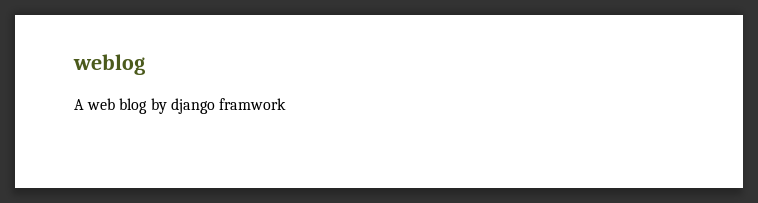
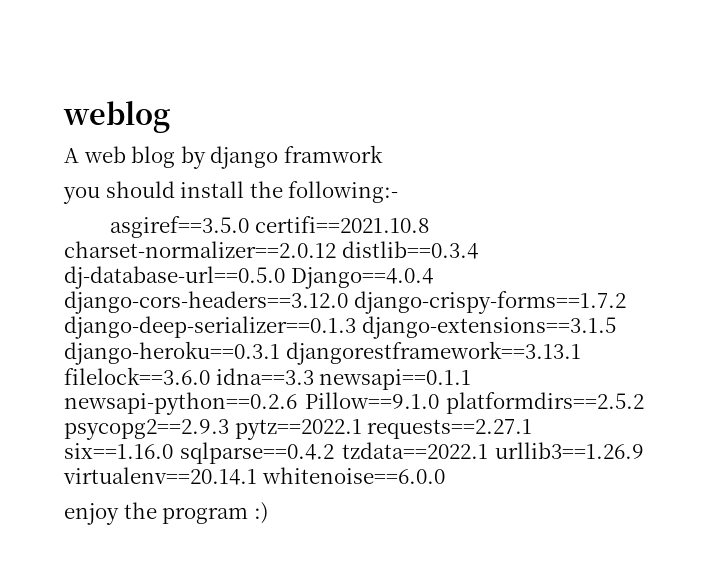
+ you should install the following:-
+ asgiref==3.5.0 certifi==2021.10.8 charset-normalizer==2.0.12 distlib==0.3.4 dj-database-url==0.5.0 Django==4.0.4 django-cors-headers==3.12.0 django-crispy-forms==1.7.2 django-deep-serializer==0.1.3 django-extensions==3.1.5 django-heroku==0.3.1 djangorestframework==3.13.1 filelock==3.6.0 idna==3.3 newsapi==0.1.1 newsapi-python==0.2.6 Pillow==9.1.0 platformdirs==2.5.2 psycopg2==2.9.3 pytz==2022.1 requests==2.27.1 six==1.16.0 sqlparse==0.4.2 tzdata==2022.1 urllib3==1.26.9 virtualenv==20.14.1 whitenoise==6.0.0
+ enjoy the program :)

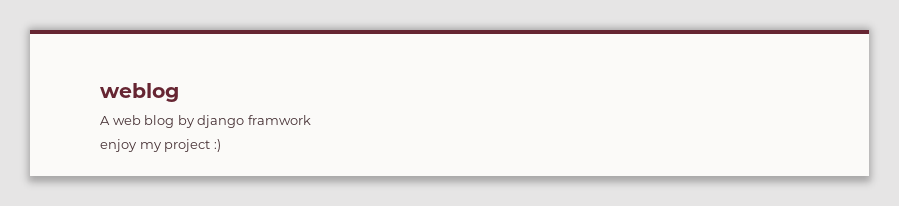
- you should install the following:-
- asgiref==3.5.0 certifi==2021.10.8 charset-normalizer==2.0.12 distlib==0.3.4 dj-database-url==0.5.0 Django==4.0.4 django-cors-headers==3.12.0 django-crispy-forms==1.7.2 django-deep-serializer==0.1.3 django-extensions==3.1.5 django-heroku==0.3.1 djangorestframework==3.13.1 filelock==3.6.0 idna==3.3 newsapi==0.1.1 newsapi-python==0.2.6 Pillow==9.1.0 platformdirs==2.5.2 psycopg2==2.9.3 pytz==2022.1 requests==2.27.1 six==1.16.0 sqlparse==0.4.2 tzdata==2022.1 urllib3==1.26.9 virtualenv==20.14.1 whitenoise==6.0.0
- enjoy the program :)
+ enjoy my project :)

